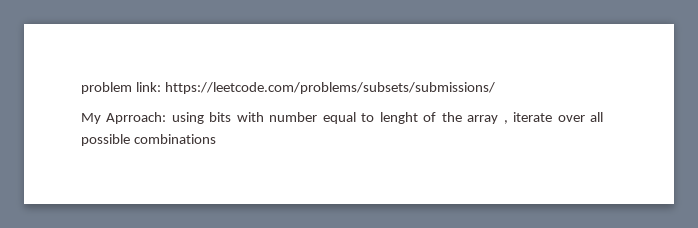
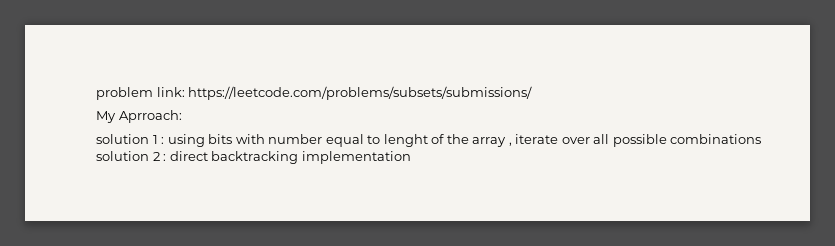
- My Aprroach: using bits with number equal to lenght of the array , iterate over all possible combinations
+ My Aprroach:
+ solution 1 : using bits with number equal to lenght of the array , iterate over all possible combinations solution 2 : direct backtracking implementation

